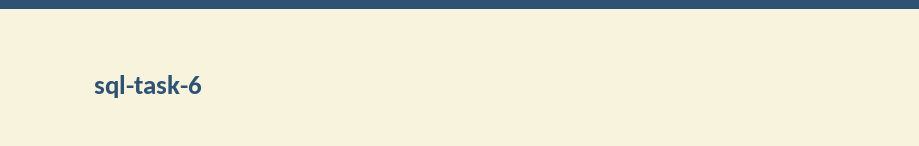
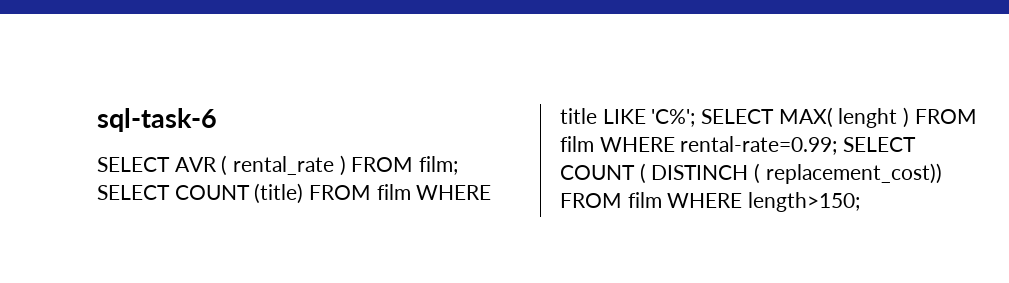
+ SELECT AVR ( rental_rate ) FROM film; SELECT COUNT (title) FROM film WHERE title LIKE 'C%'; SELECT MAX( lenght ) FROM film WHERE rental-rate=0.99; SELECT COUNT ( DISTINCH ( replacement_cost)) FROM film WHERE length>150;

